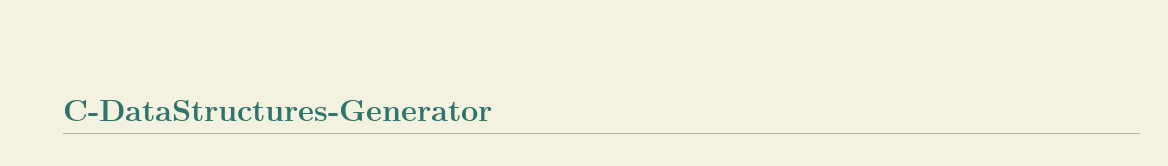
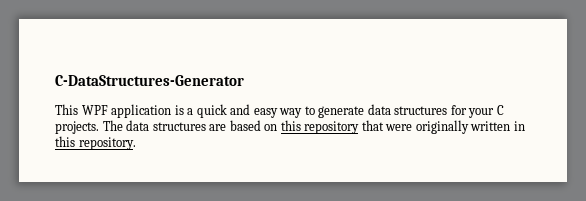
+ This WPF application is a quick and easy way to generate data structures for your C projects. The data structures are based on this repository that were originally written in this repository.

